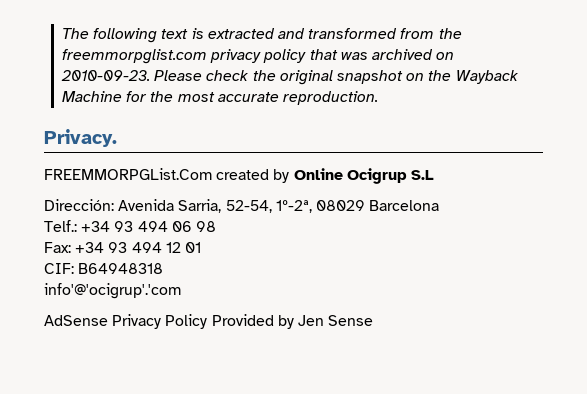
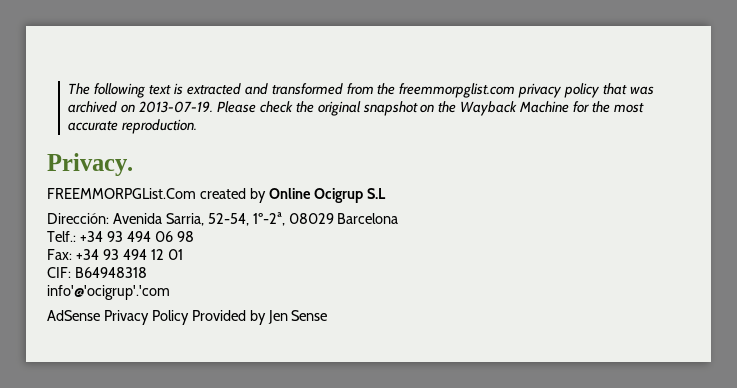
- The following text is extracted and transformed from the freemmorpglist.com privacy policy that was archived on 2010-09-23.
+ The following text is extracted and transformed from the freemmorpglist.com privacy policy that was archived on 2013-07-19.

